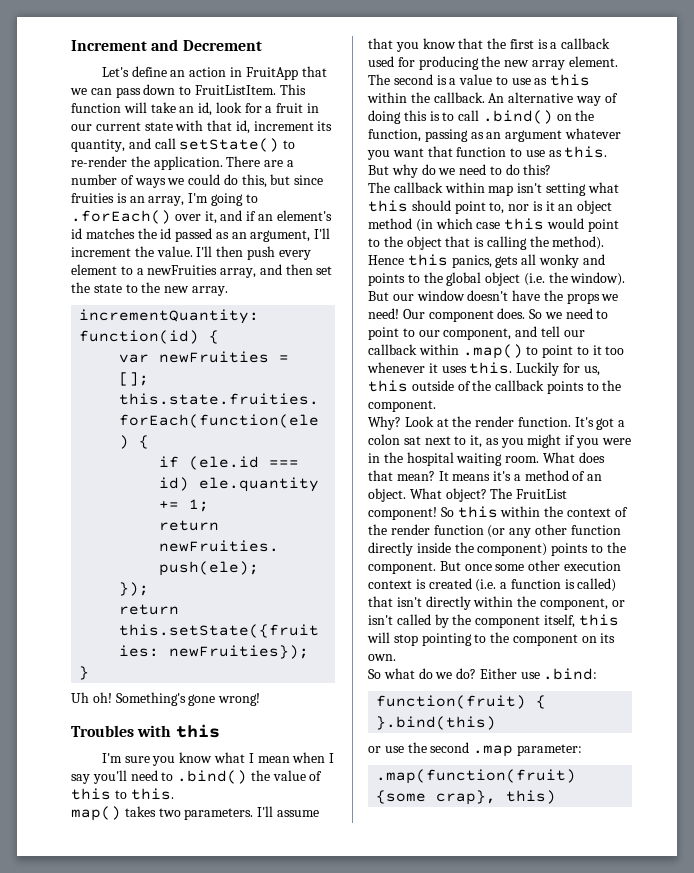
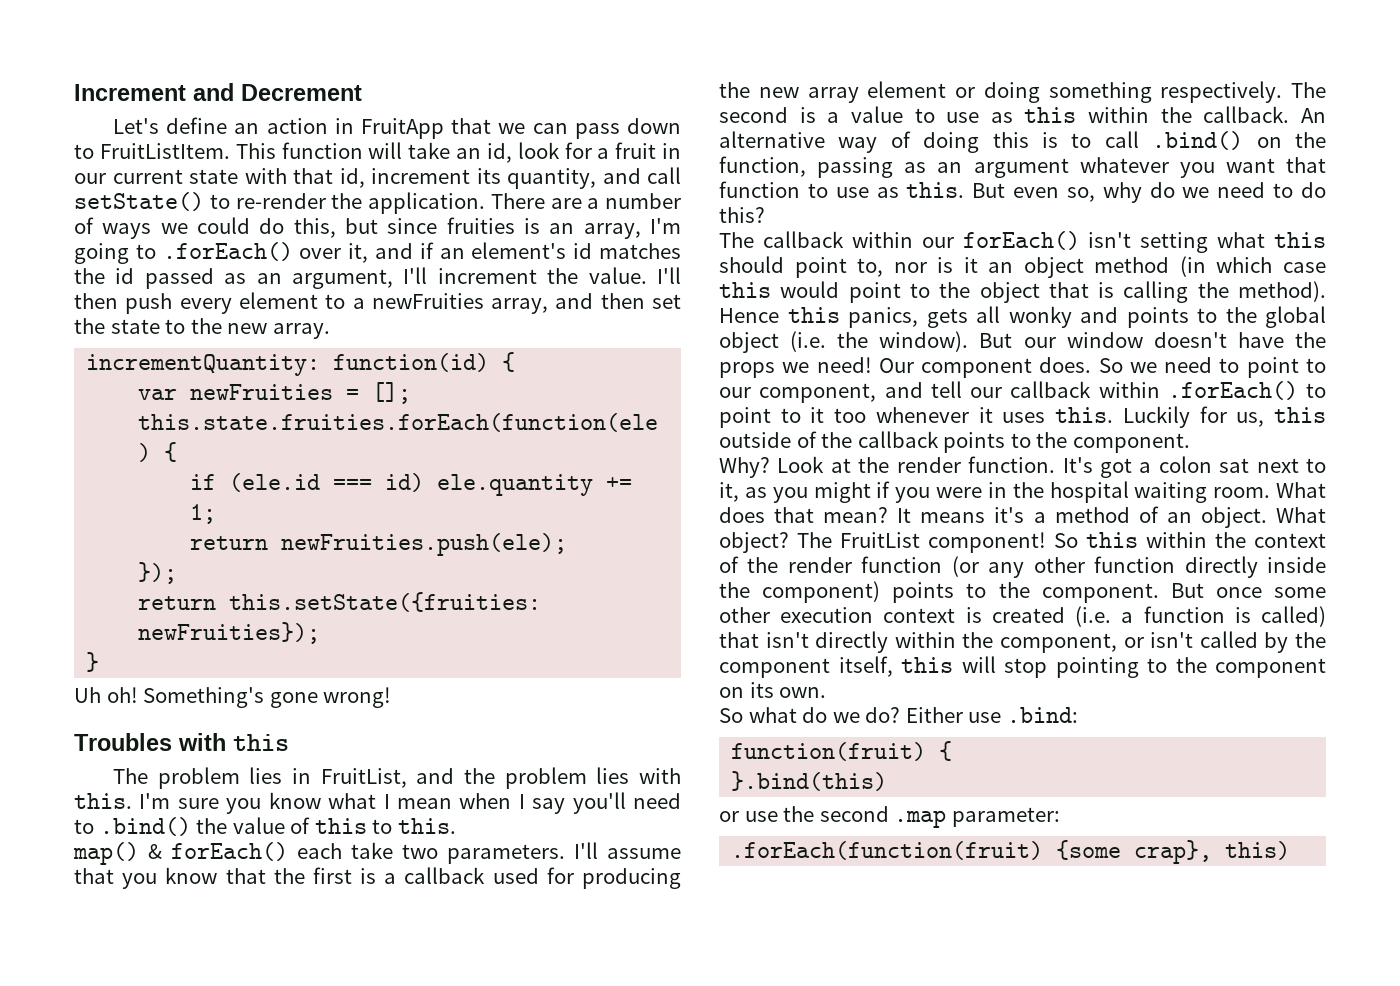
+ The problem lies in FruitList, and the problem lies with this.
- map() takes two parameters.
+ map() & forEach() each take two parameters.
- I'll assume that you know that the first is a callback used for producing the new array element.
+ I'll assume that you know that the first is a callback used for producing the new array element or doing something respectively.
- But why do we need to do this?
+ But even so, why do we need to do this?
- The callback within map isn't setting what this should point to, nor is it an object method (in which case this would point to the object that is calling the method).
+ The callback within our forEach() isn't setting what this should point to, nor is it an object method (in which case this would point to the object that is calling the method).
- So we need to point to our component, and tell our callback within .map() to point to it too whenever it uses this.
+ So we need to point to our component, and tell our callback within .forEach() to point to it too whenever it uses this.
- .map(function(fruit) {some crap}, this)
+ .forEach(function(fruit) {some crap}, this)

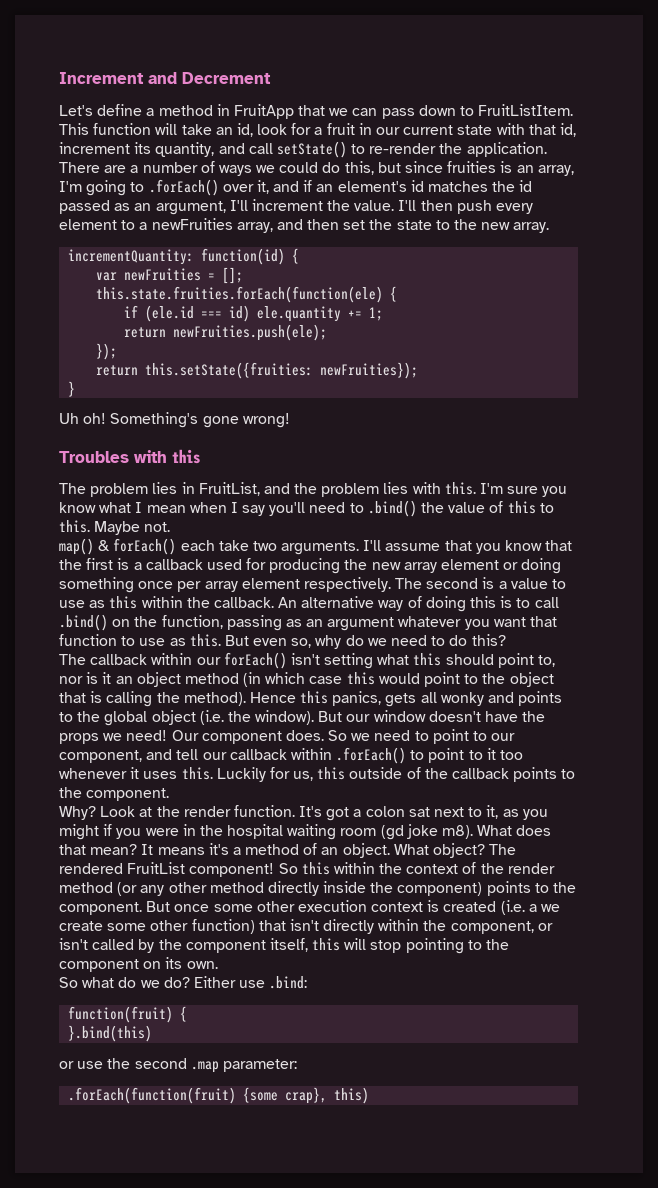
- Let's define an action in FruitApp that we can pass down to FruitListItem.
+ Let's define a method in FruitApp that we can pass down to FruitListItem.
+ Maybe not.
- map() & forEach() each take two parameters.
+ map() & forEach() each take two arguments.
- I'll assume that you know that the first is a callback used for producing the new array element or doing something respectively.
+ I'll assume that you know that the first is a callback used for producing the new array element or doing something once per array element respectively.
- It's got a colon sat next to it, as you might if you were in the hospital waiting room.
+ It's got a colon sat next to it, as you might if you were in the hospital waiting room (gd joke m8).
- The FruitList component!
+ The rendered FruitList component!
- So this within the context of the render function (or any other function directly inside the component) points to the component.
+ So this within the context of the render method (or any other method directly inside the component) points to the component.
- But once some other execution context is created (i.e. a function is called) that isn't directly within the component, or isn't called by the component itself, this will stop pointing to the component on its own.
+ But once some other execution context is created (i.e. a we create some other function) that isn't directly within the component, or isn't called by the component itself, this will stop pointing to the component on its own.

